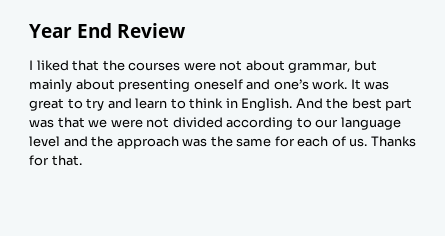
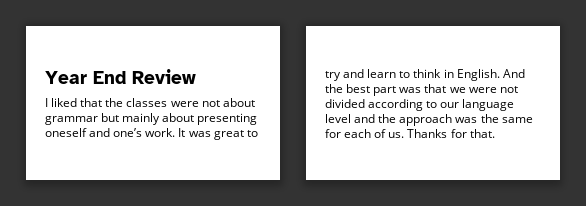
- I liked that the courses were not about grammar, but mainly about presenting oneself and one’s work.
+ I liked that the classes were not about grammar but mainly about presenting oneself and one’s work.

